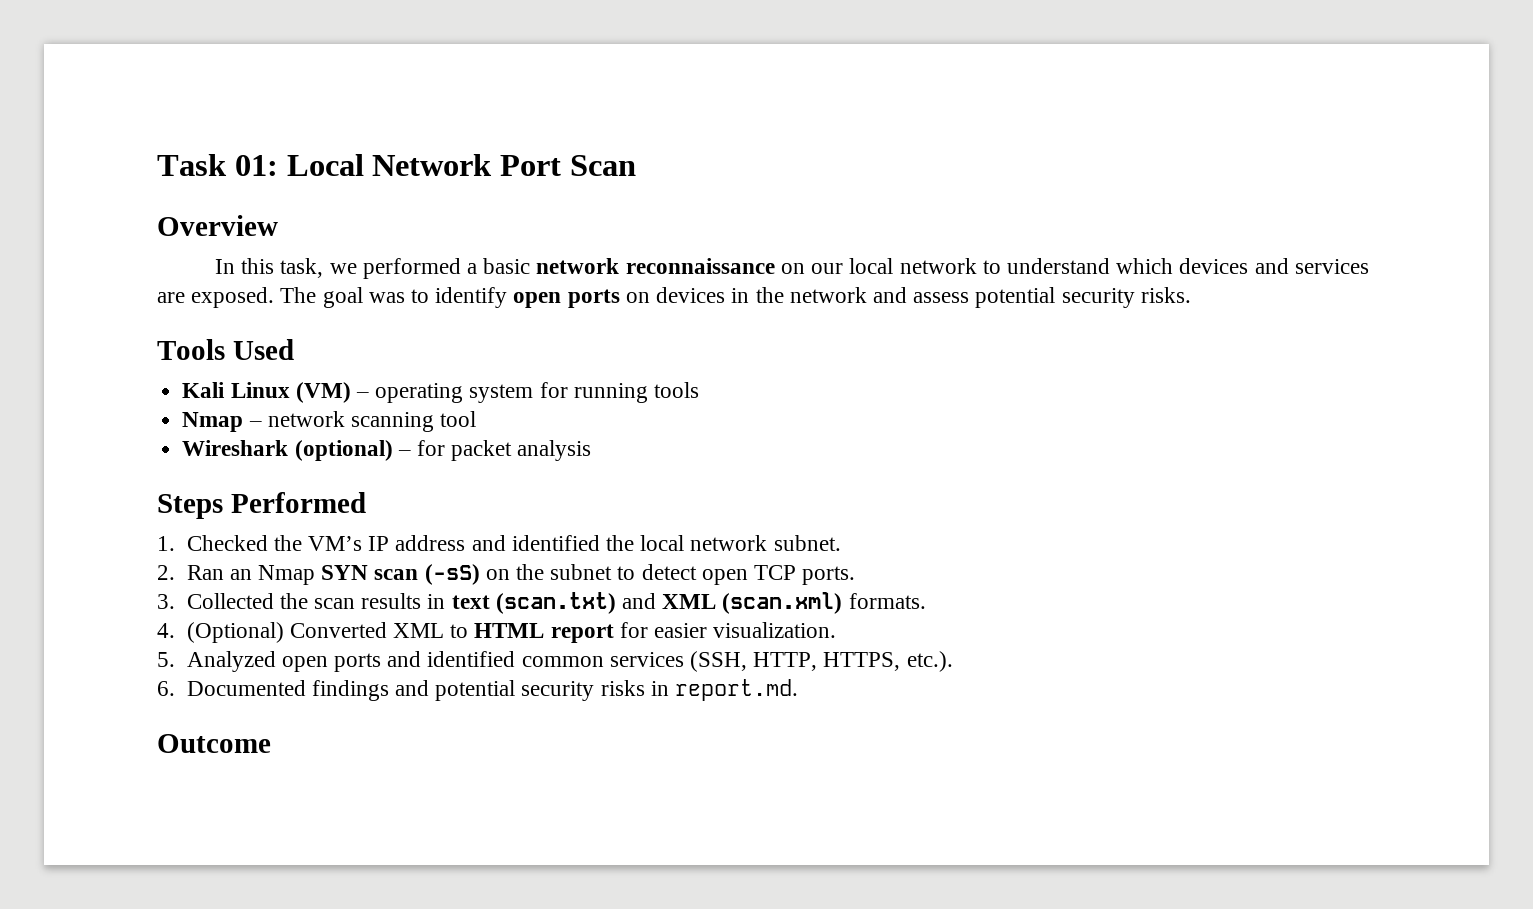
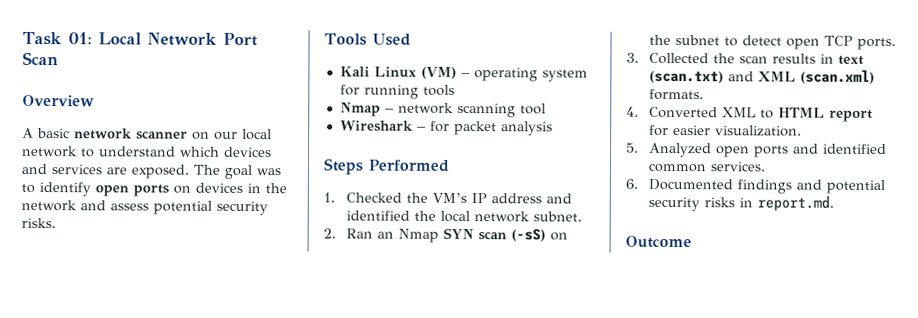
- In this task, we performed a basic network reconnaissance on our local network to understand which devices and services are exposed.
+ A basic network scanner on our local network to understand which devices and services are exposed.
- Wireshark (optional) – for packet analysis
+ Wireshark – for packet analysis
- 4. (Optional) Converted XML to HTML report for easier visualization.
+ 4. Converted XML to HTML report for easier visualization.
- 5. Analyzed open ports and identified common services (SSH, HTTP, HTTPS, etc.).
+ 5. Analyzed open ports and identified common services.

